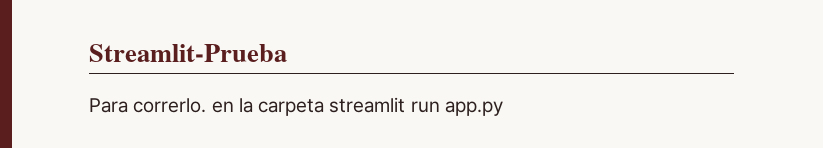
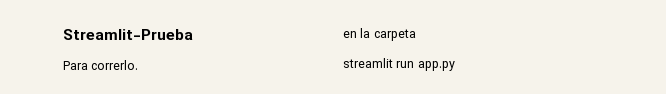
- Para correrlo. en la carpeta streamlit run app.py
+ Para correrlo.
+ en la carpeta
+ streamlit run app.py

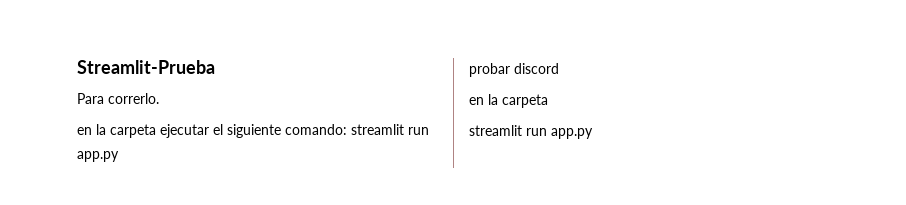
+ en la carpeta ejecutar el siguiente comando: streamlit run app.py
+ probar discord

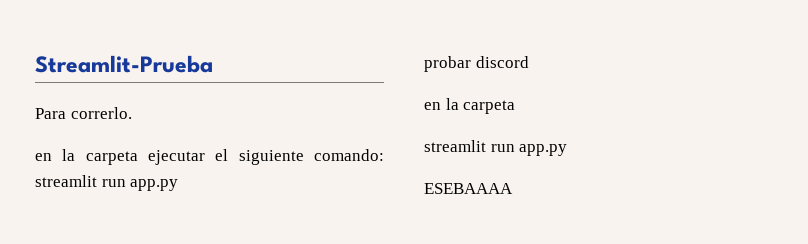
+ ESEBAAAA

